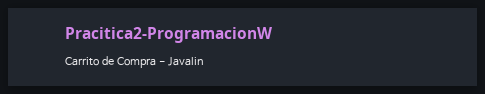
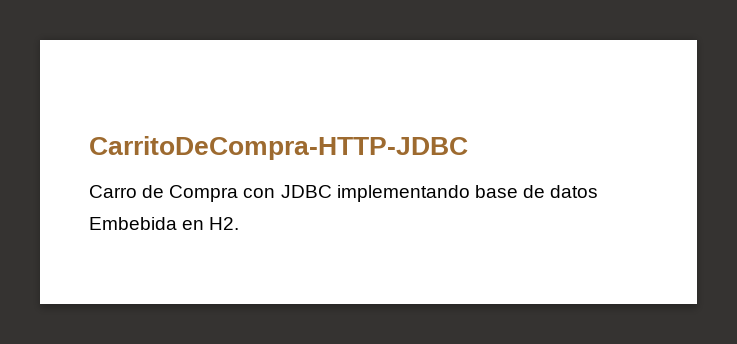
- Pracitica2-ProgramacionW
- Carrito de Compra - Javalin
+ CarritoDeCompra-HTTP-JDBC
+ Carro de Compra con JDBC implementando base de datos Embebida en H2.

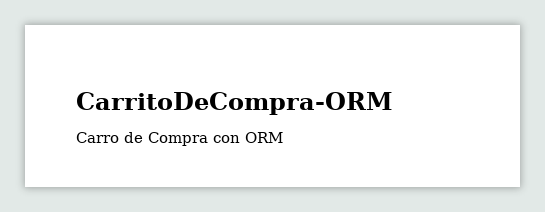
- CarritoDeCompra-HTTP-JDBC
+ CarritoDeCompra-ORM
- Carro de Compra con JDBC implementando base de datos Embebida en H2.
+ Carro de Compra con ORM

